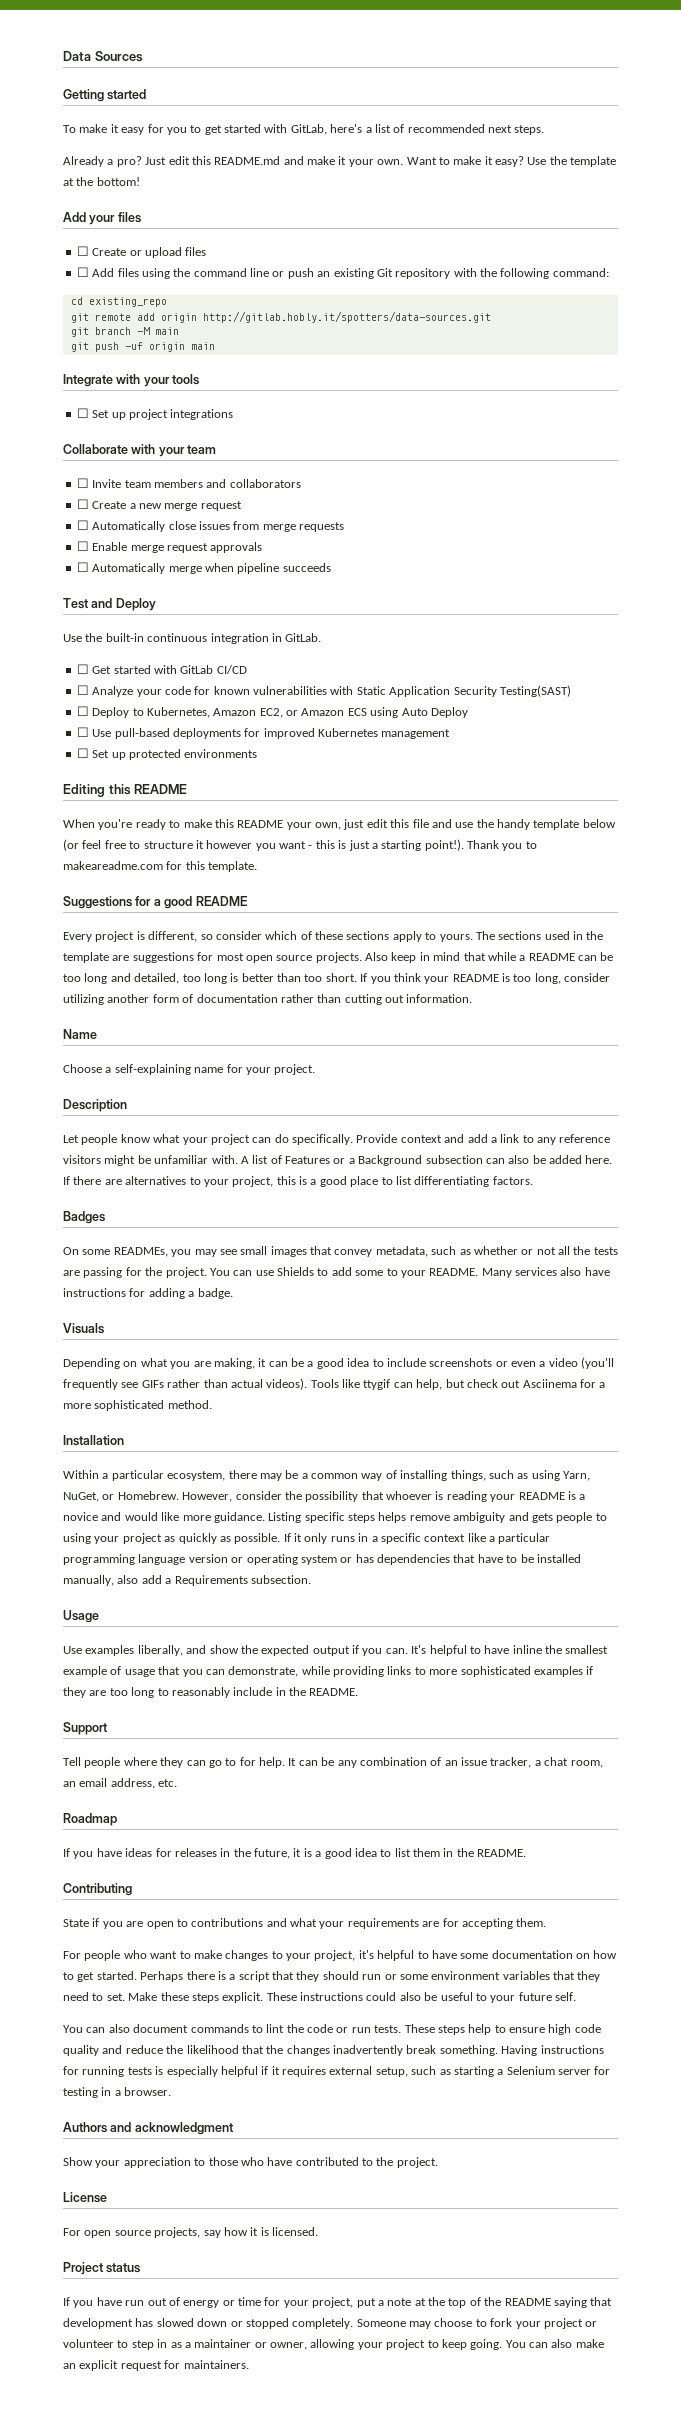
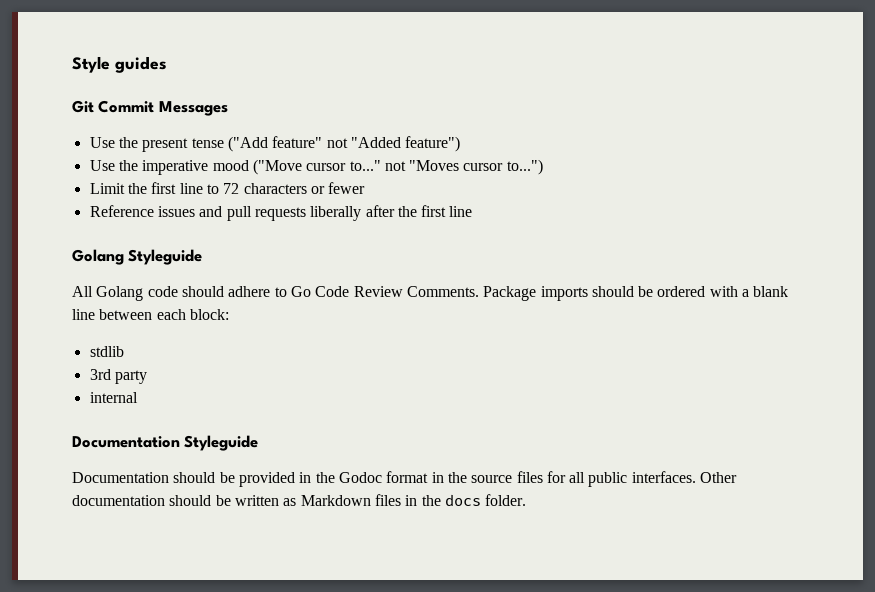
- Data Sources
- Getting started
- To make it easy for you to get started with GitLab, here's a list of recommended next steps.
- Already a pro? Just edit this README.md and make it your own. Want to make it easy? Use the template at the bottom!
- Add your files
- ☐ Create or upload files
- ☐ Add files using the command line or push an existing Git repository with the following command:
- cd existing_repo
- git remote add origin http://gitlab.hobly.it/spotters/data-sources.git
- git branch -M main
- git push -uf origin main
- Integrate with your tools
- ☐ Set up project integrations
- Collaborate with your team
- ☐ Invite team members and collaborators
- ☐ Create a new merge request
- ☐ Automatically close issues from merge requests
- ☐ Enable merge request approvals
- ☐ Automatically merge when pipeline succeeds
- Test and Deploy
- Use the built-in continuous integration in GitLab.
- ☐ Get started with GitLab CI/CD
- ☐ Analyze your code for known vulnerabilities with Static Application Security Testing(SAST)
- ☐ Deploy to Kubernetes, Amazon EC2, or Amazon ECS using Auto Deploy
- ☐ Use pull-based deployments for improved Kubernetes management
- ☐ Set up protected environments
- Editing this README
- When you're ready to make this README your own, just edit this file and use the handy template below (or feel free to structure it however you want - this is just a starting point!). Thank you to makeareadme.com for this template.
- Suggestions for a good README
- Every project is different, so consider which of these sections apply to yours. The sections used in the template are suggestions for most open source projects. Also keep in mind that while a README can be too long and detailed, too long is better than too short. If you think your README is too long, consider utilizing another form of documentation rather than cutting out information.
- Name
- Choose a self-explaining name for your project.
- Description
- Let people know what your project can do specifically. Provide context and add a link to any reference visitors might be unfamiliar with. A list of Features or a Background subsection can also be added here. If there are alternatives to your project, this is a good place to list differentiating factors.
- Badges
- On some READMEs, you may see small images that convey metadata, such as whether or not all the tests are passing for the project. You can use Shields to add some to your README. Many services also have instructions for adding a badge.
- Visuals
- Depending on what you are making, it can be a good idea to include screenshots or even a video (you'll frequently see GIFs rather than actual videos). Tools like ttygif can help, but check out Asciinema for a more sophisticated method.
- Installation
- Within a particular ecosystem, there may be a common way of installing things, such as using Yarn, NuGet, or Homebrew. However, consider the possibility that whoever is reading your README is a novice and would like more guidance. Listing specific steps helps remove ambiguity and gets people to using your project as quickly as possible. If it only runs in a specific context like a particular programming language version or operating system or has dependencies that have to be installed manually, also add a Requirements subsection.
- Usage
- Use examples liberally, and show the expected output if you can. It's helpful to have inline the smallest example of usage that you can demonstrate, while providing links to more sophisticated examples if they are too long to reasonably include in the README.
- Support
- Tell people where they can go to for help. It can be any combination of an issue tracker, a chat room, an email address, etc.
- Roadmap
- If you have ideas for releases in the future, it is a good idea to list them in the README.
- Contributing
- State if you are open to contributions and what your requirements are for accepting them.
- For people who want to make changes to your project, it's helpful to have some documentation on how to get started. Perhaps there is a script that they should run or some environment variables that they need to set. Make these steps explicit. These instructions could also be useful to your future self.
- You can also document commands to lint the code or run tests. These steps help to ensure high code quality and reduce the likelihood that the changes inadvertently break something. Having instructions for running tests is especially helpful if it requires external setup, such as starting a Selenium server for testing in a browser.
- Authors and acknowledgment
- Show your appreciation to those who have contributed to the project.
- License
- For open source projects, say how it is licensed.
- Project status
- If you have run out of energy or time for your project, put a note at the top of the README saying that development has slowed down or stopped completely. Someone may choose to fork your project or volunteer to step in as a maintainer or owner, allowing your project to keep going. You can also make an explicit request for maintainers.
+ Style guides
+ Git Commit Messages
+ Use the present tense ("Add feature" not "Added feature")
+ Use the imperative mood ("Move cursor to..." not "Moves cursor to...")
+ Limit the first line to 72 characters or fewer
+ Reference issues and pull requests liberally after the first line
+ Golang Styleguide
+ All Golang code should adhere to Go Code Review Comments. Package imports should be ordered with a blank line between each block:
+ stdlib
+ 3rd party
+ internal
+ Documentation Styleguide
+ Documentation should be provided in the Godoc format in the source files for all public interfaces. Other documentation should be written as Markdown files in the docs folder.

